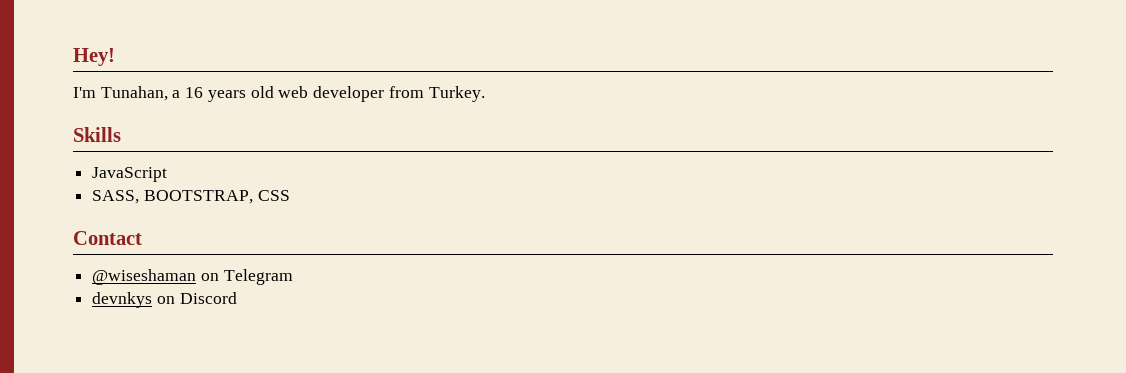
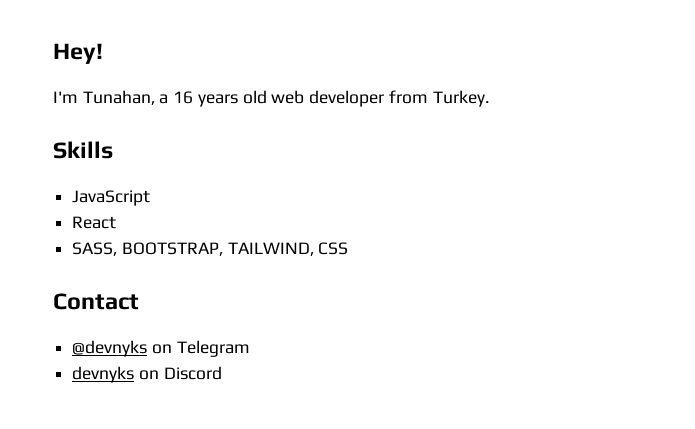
+ React
- SASS, BOOTSTRAP, CSS
+ SASS, BOOTSTRAP, TAILWIND, CSS
- @wiseshaman on Telegram
+ @devnyks on Telegram
- devnkys on Discord
+ devnyks on Discord

